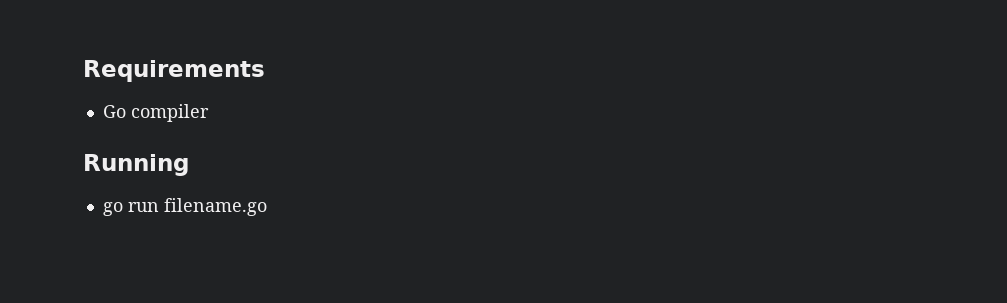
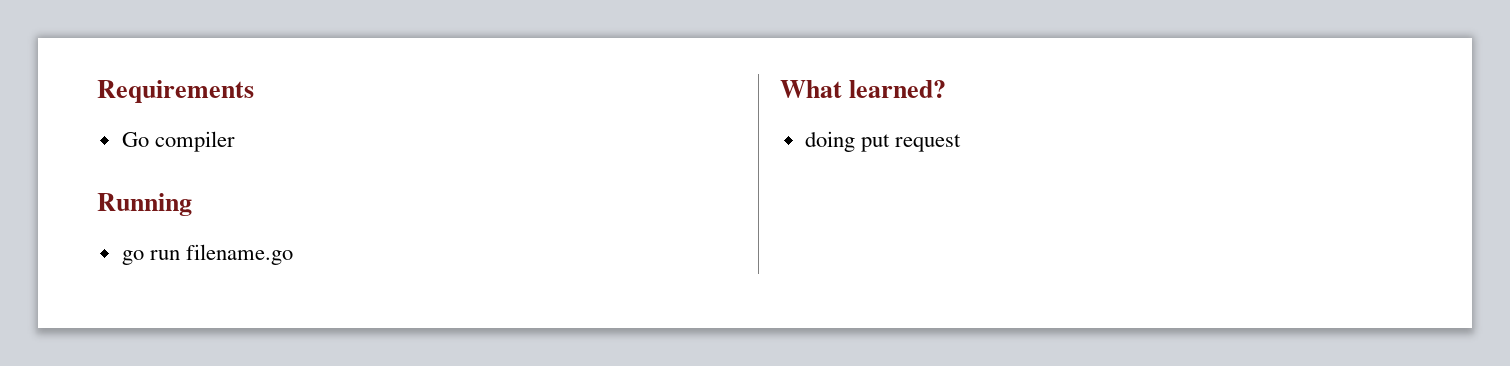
+ What learned?
+ doing put request

